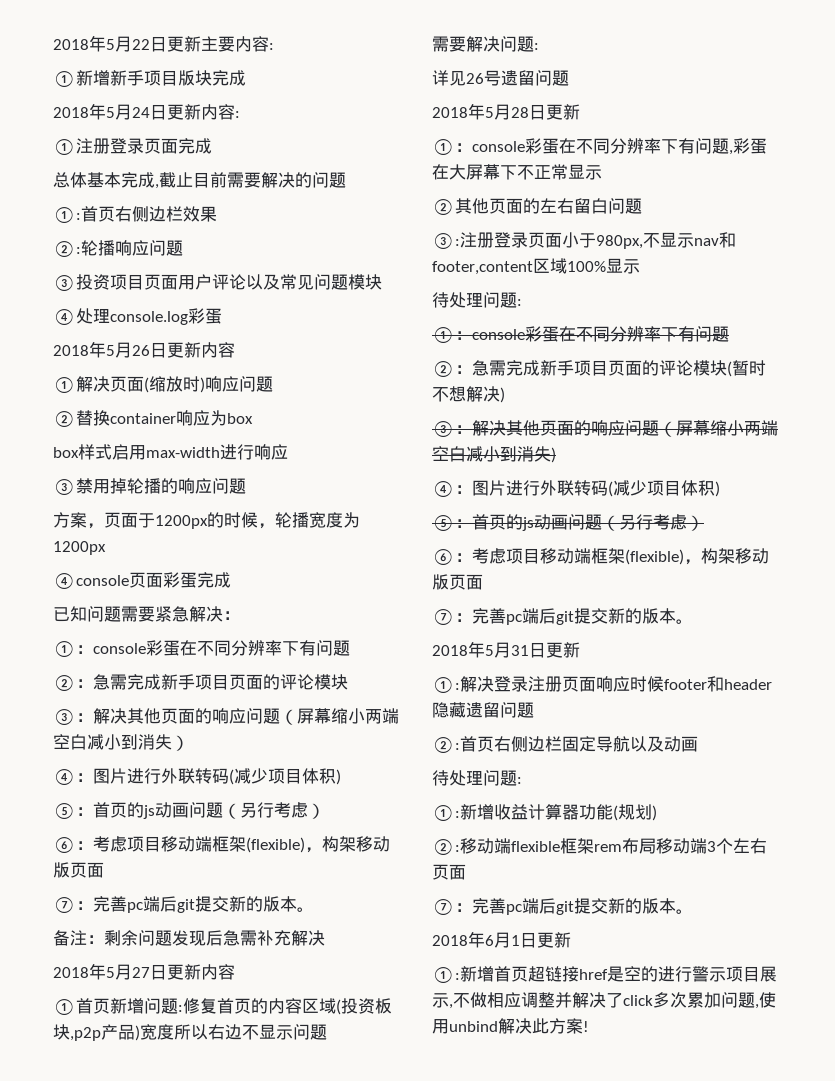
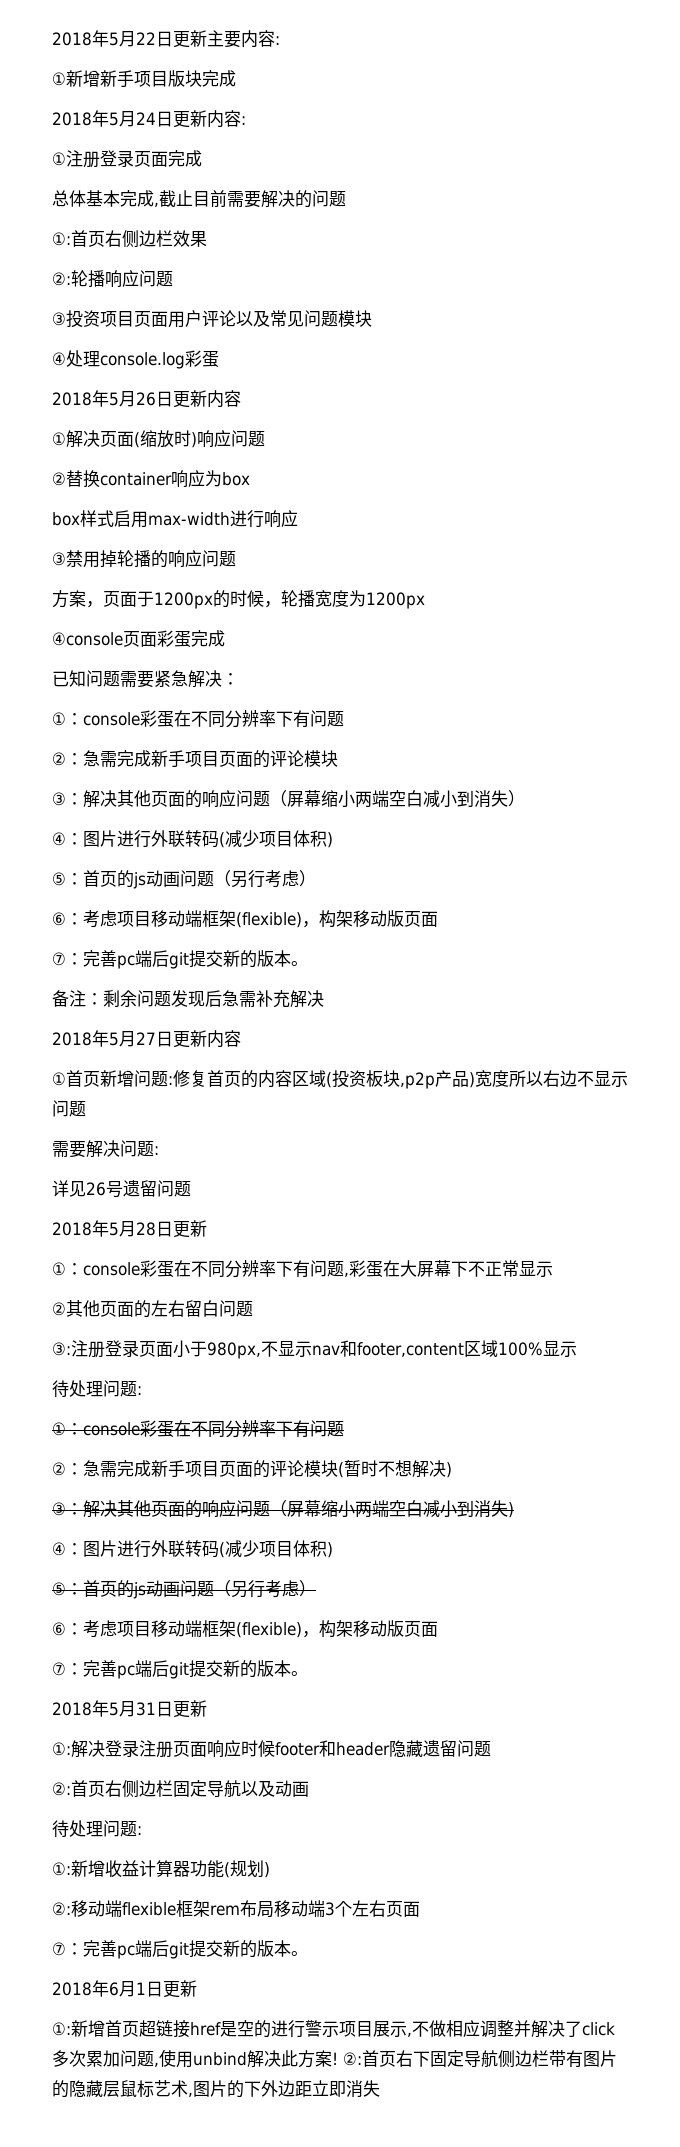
+ ②:首页右下固定导航侧边栏带有图片的隐藏层鼠标艺术,图片的下外边距立即消失

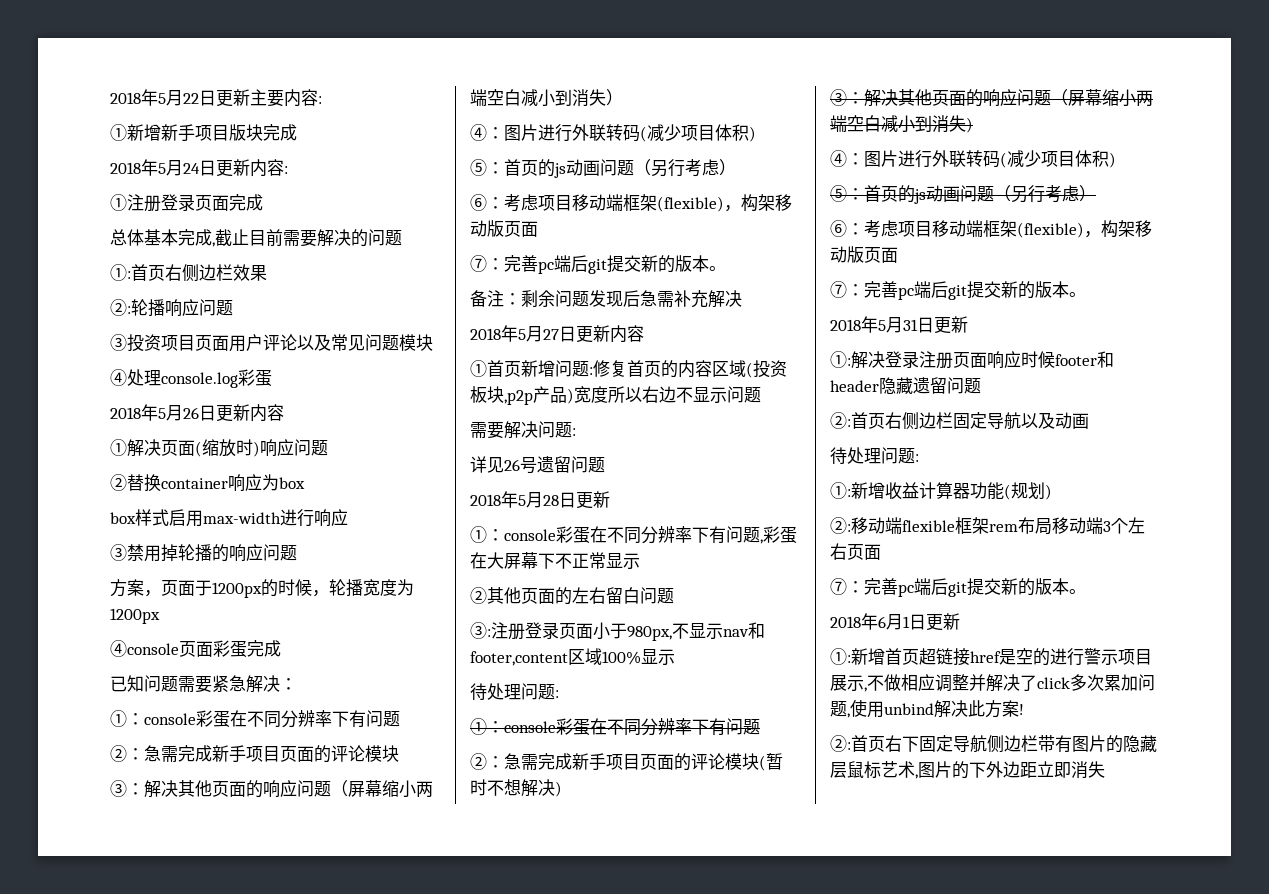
- ①:新增首页超链接href是空的进行警示项目展示,不做相应调整并解决了click多次累加问题,使用unbind解决此方案! ②:首页右下固定导航侧边栏带有图片的隐藏层鼠标艺术,图片的下外边距立即消失
+ ①:新增首页超链接href是空的进行警示项目展示,不做相应调整并解决了click多次累加问题,使用unbind解决此方案!
+ ②:首页右下固定导航侧边栏带有图片的隐藏层鼠标艺术,图片的下外边距立即消失

